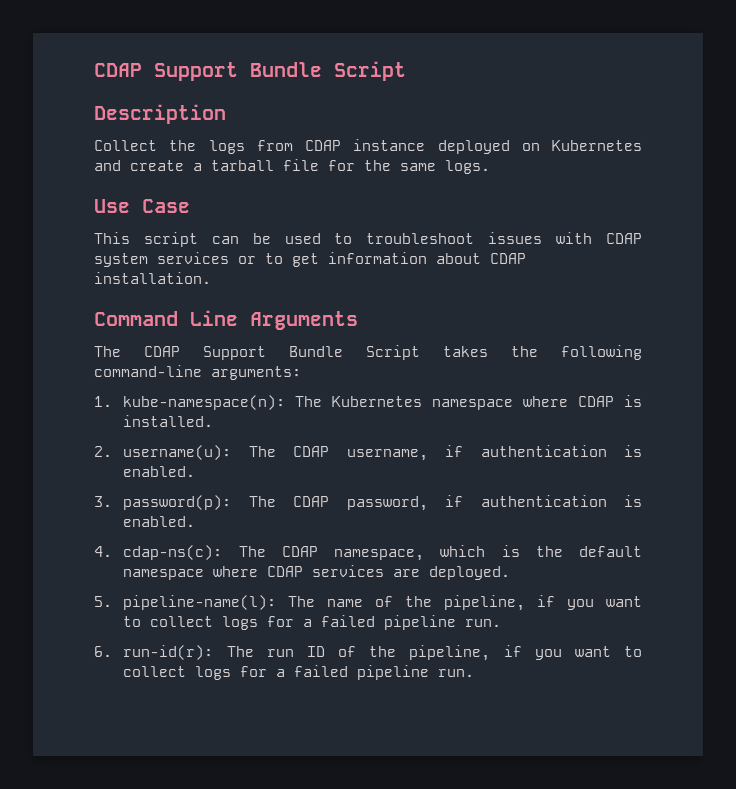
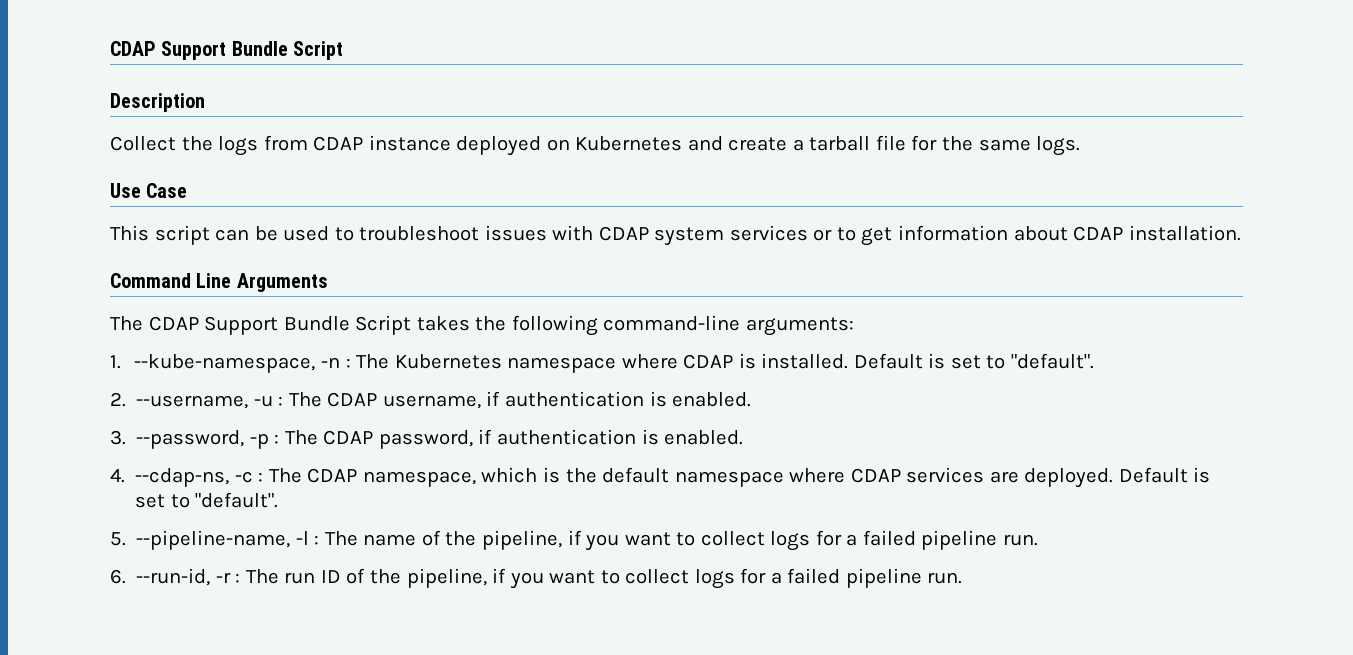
- 1. kube-namespace(n): The Kubernetes namespace where CDAP is installed.
- 2. username(u): The CDAP username, if authentication is enabled.
+ 1. --kube-namespace, -n : The Kubernetes namespace where CDAP is installed. Default is set to "default".
+ 2. --username, -u : The CDAP username, if authentication is enabled.
- 3. password(p): The CDAP password, if authentication is enabled.
+ 3. --password, -p : The CDAP password, if authentication is enabled.
- 4. cdap-ns(c): The CDAP namespace, which is the default namespace where CDAP services are deployed.
- 5. pipeline-name(l): The name of the pipeline, if you want to collect logs for a failed pipeline run.
+ 4. --cdap-ns, -c : The CDAP namespace, which is the default namespace where CDAP services are deployed. Default is set to "default".
+ 5. --pipeline-name, -l : The name of the pipeline, if you want to collect logs for a failed pipeline run.
- 6. run-id(r): The run ID of the pipeline, if you want to collect logs for a failed pipeline run.
+ 6. --run-id, -r : The run ID of the pipeline, if you want to collect logs for a failed pipeline run.

